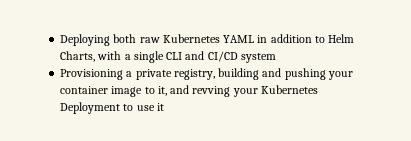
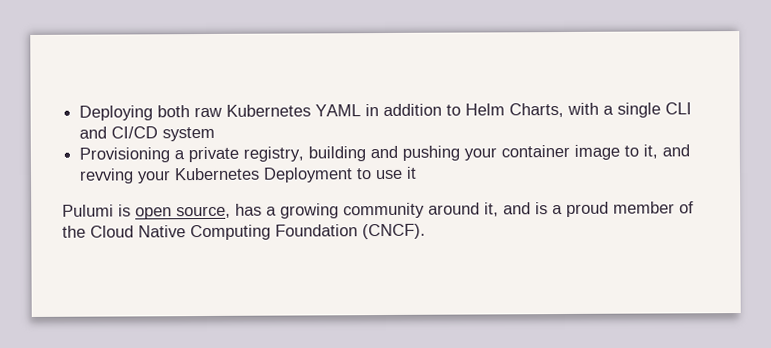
+ Pulumi is open source, has a growing community around it, and is a proud member of the Cloud Native Computing Foundation (CNCF).

